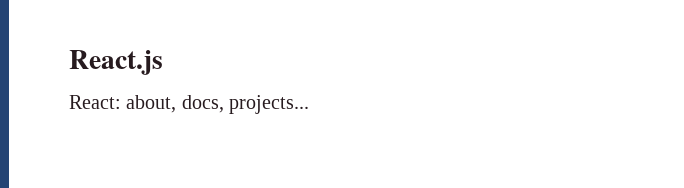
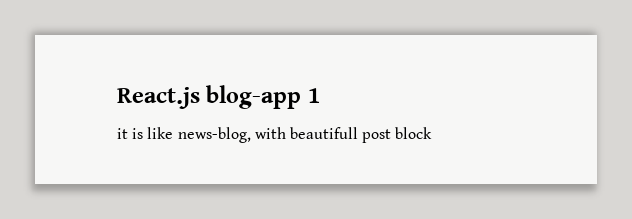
- React.js
- React: about, docs, projects...
+ React.js blog-app 1
+ it is like news-blog, with beautifull post block

